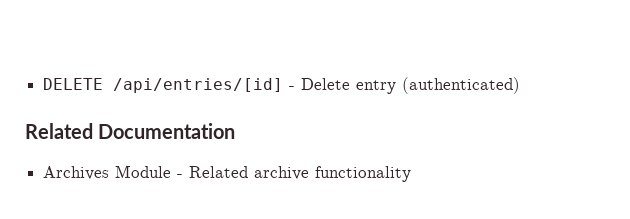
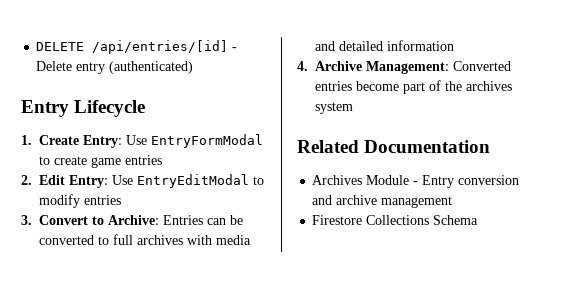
+ Entry Lifecycle
+ 1. Create Entry: Use EntryFormModal to create game entries
+ 2. Edit Entry: Use EntryEditModal to modify entries
+ 3. Convert to Archive: Entries can be converted to full archives with media and detailed information
+ 4. Archive Management: Converted entries become part of the archives system
- Archives Module - Related archive functionality
+ Archives Module - Entry conversion and archive management
+ Firestore Collections Schema

